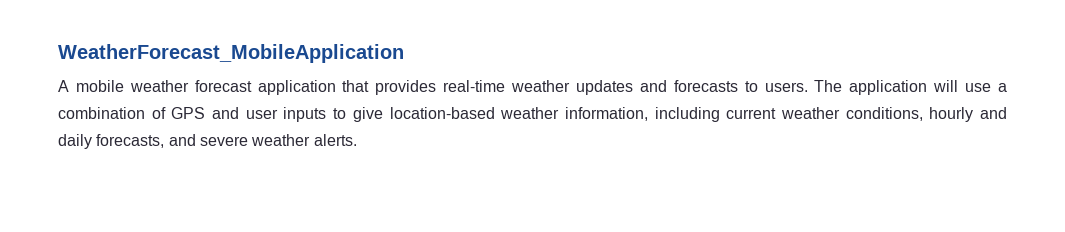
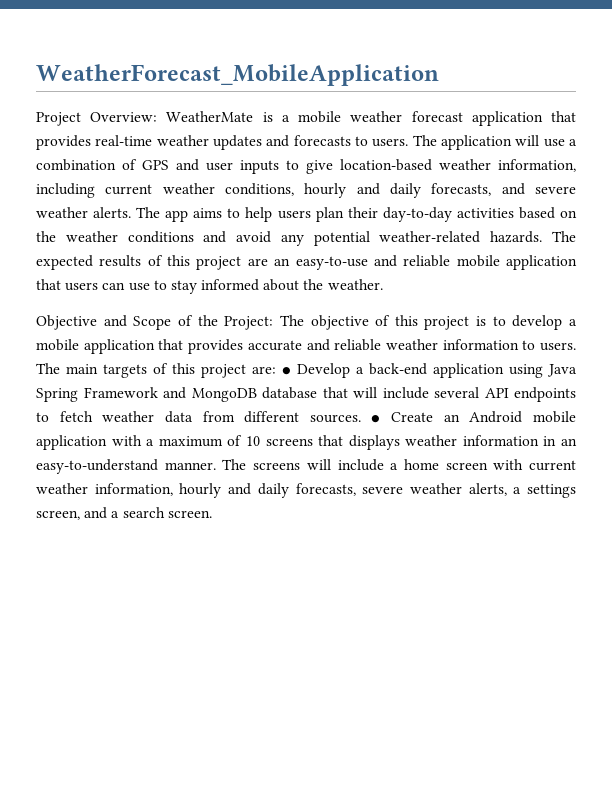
- A mobile weather forecast application that provides real-time weather updates and forecasts to users.
+ Project Overview: WeatherMate is a mobile weather forecast application that provides real-time weather updates and forecasts to users.
+ The app aims to help users plan their day-to-day activities based on the weather conditions and avoid any potential weather-related hazards. The expected results of this project are an easy-to-use and reliable mobile application that users can use to stay informed about the weather.
+ Objective and Scope of the Project: The objective of this project is to develop a mobile application that provides accurate and reliable weather information to users. The main targets of this project are: ● Develop a back-end application using Java Spring Framework and MongoDB database that will include several API endpoints to fetch weather data from different sources. ● Create an Android mobile application with a maximum of 10 screens that displays weather information in an easy-to-understand manner. The screens will include a home screen with current weather information, hourly and daily forecasts, severe weather alerts, a settings screen, and a search screen.

